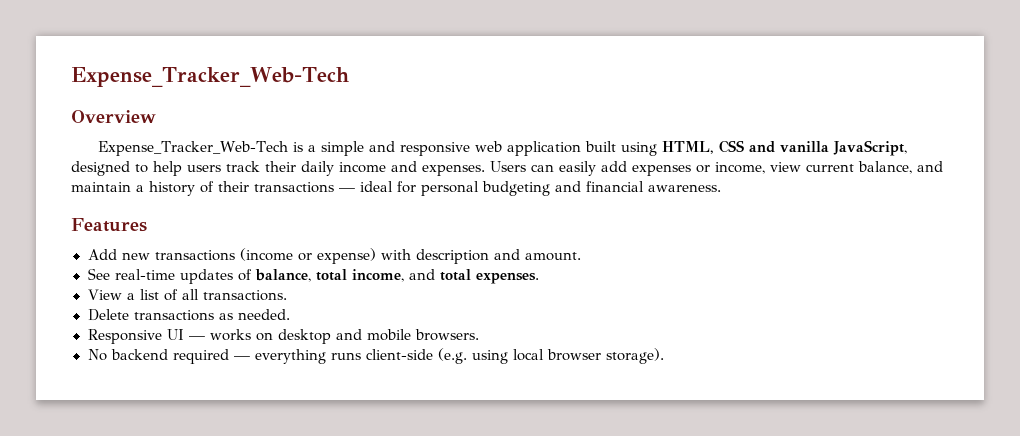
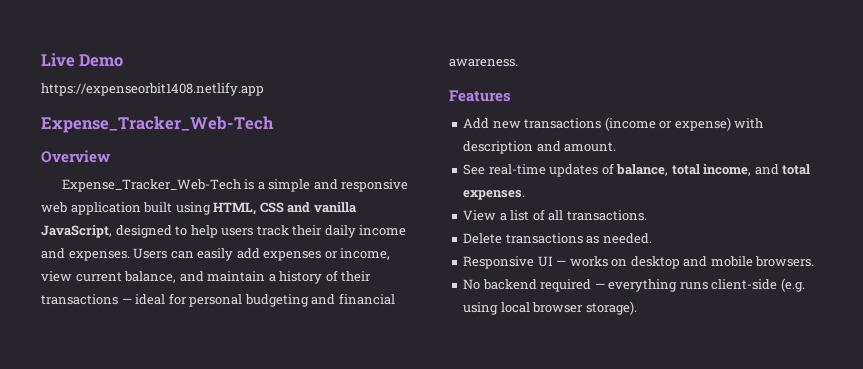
+ Live Demo
+ https://expenseorbit1408.netlify.app

